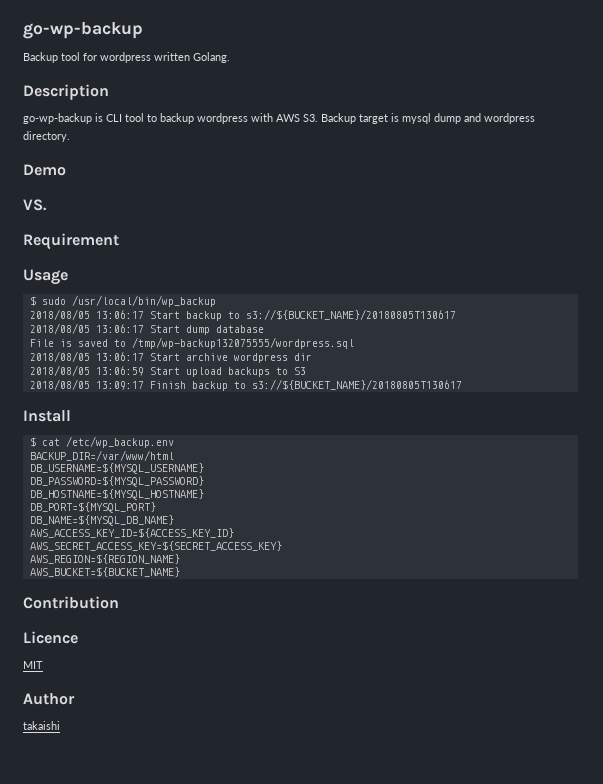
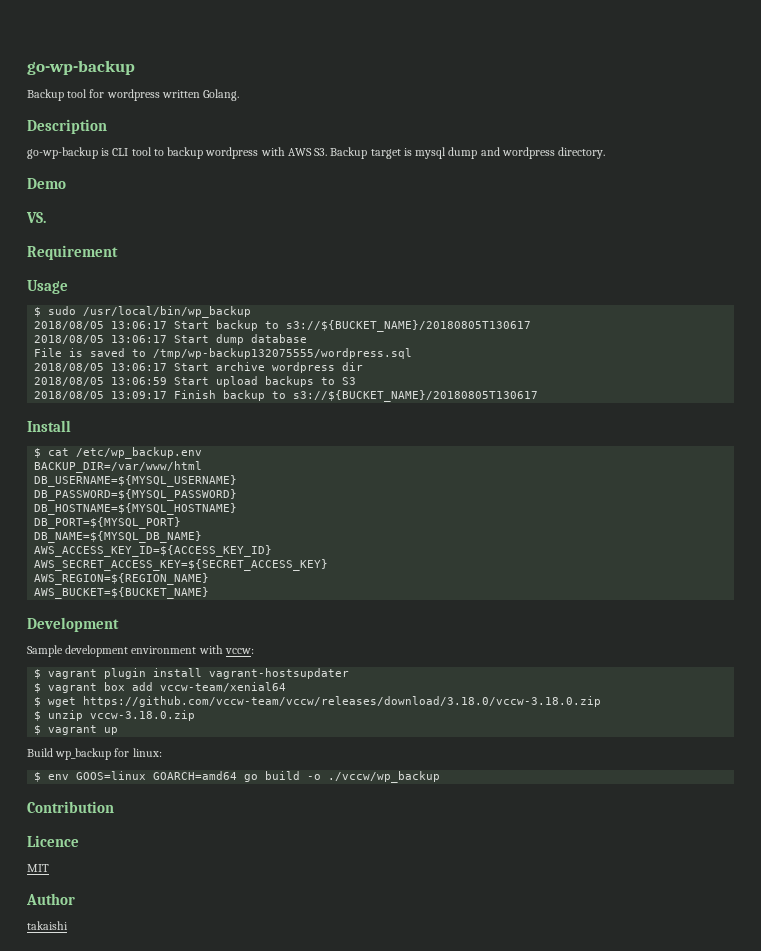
+ Development
+ Sample development environment with vccw:
+ $ vagrant plugin install vagrant-hostsupdater
+ $ vagrant box add vccw-team/xenial64
+ $ wget https://github.com/vccw-team/vccw/releases/download/3.18.0/vccw-3.18.0.zip
+ $ unzip vccw-3.18.0.zip
+ $ vagrant up
+ Build wp_backup for linux:
+ $ env GOOS=linux GOARCH=amd64 go build -o ./vccw/wp_backup

